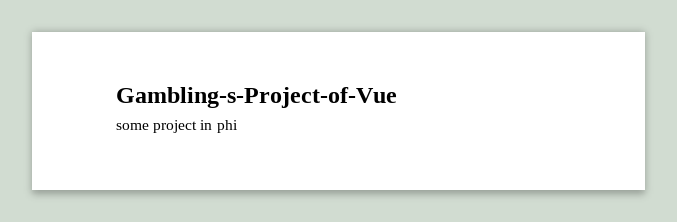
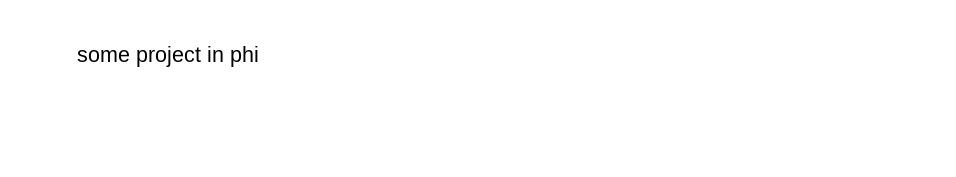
- Gambling-s-Project-of-Vue

